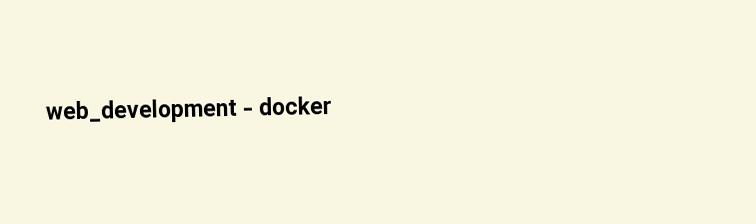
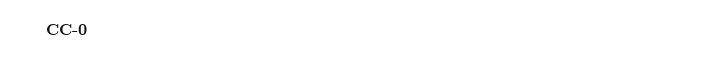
- web_development - docker
+ CC-0

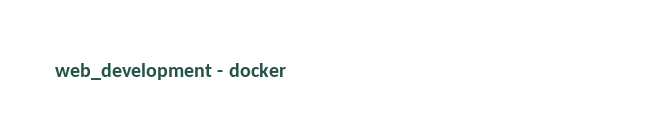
- CC-0
+ web_development - docker

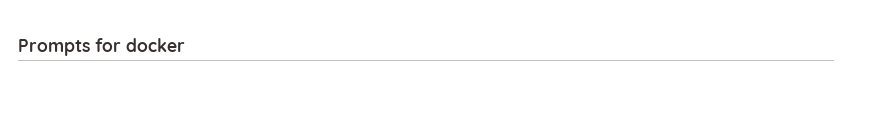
- web_development - docker
+ Prompts for docker

